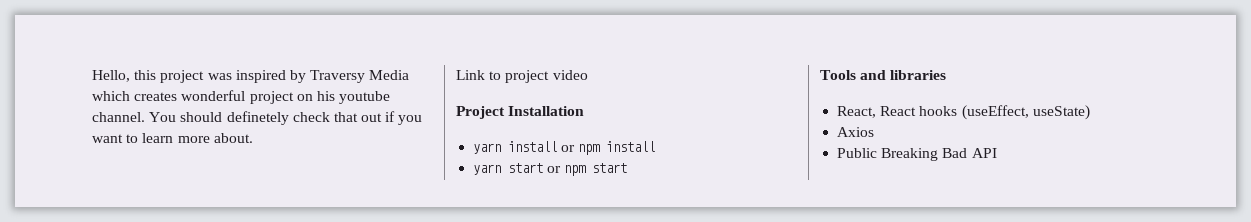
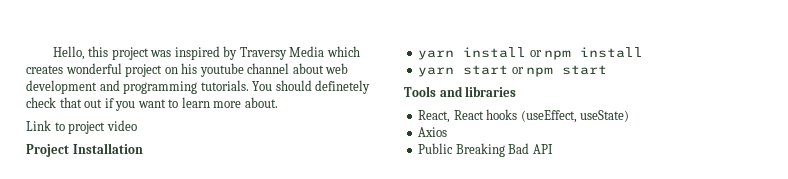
- Hello, this project was inspired by Traversy Media which creates wonderful project on his youtube channel.
+ Hello, this project was inspired by Traversy Media which creates wonderful project on his youtube channel about web development and programming tutorials.

